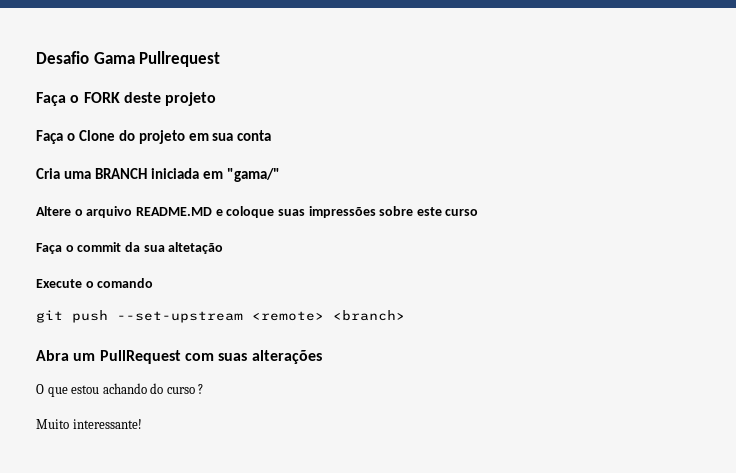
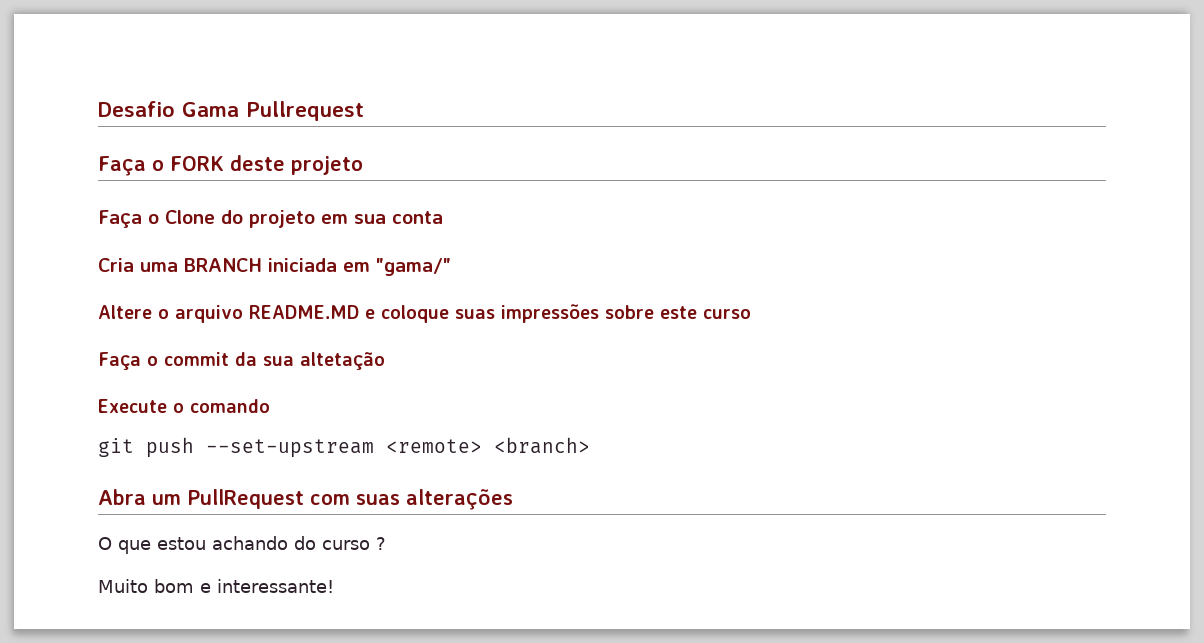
- Muito interessante!
+ Muito bom e interessante!

